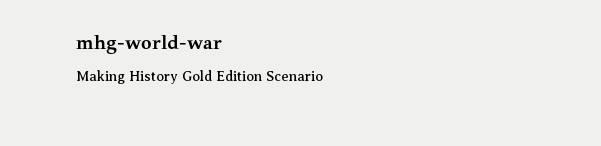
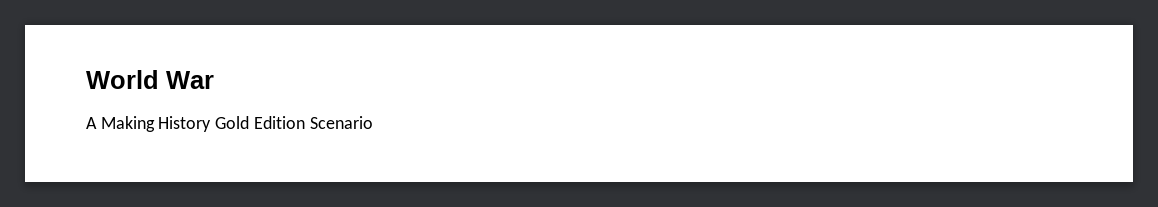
- mhg-world-war
- Making History Gold Edition Scenario
+ World War
+ A Making History Gold Edition Scenario

